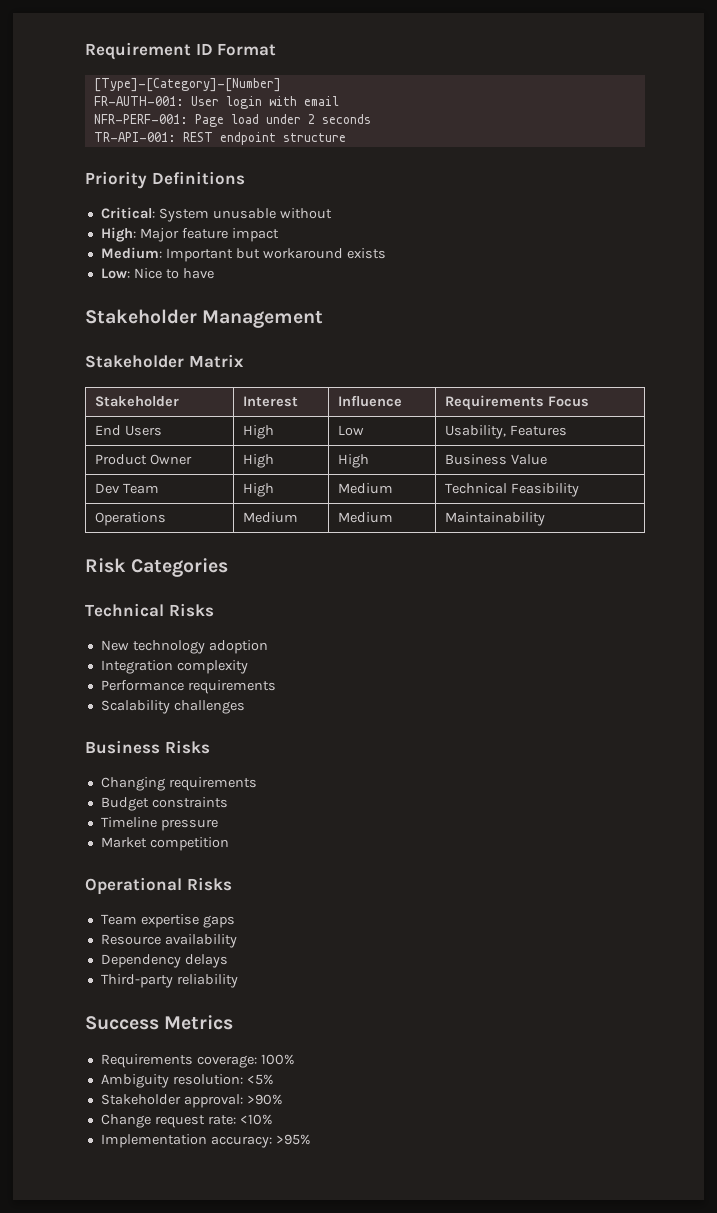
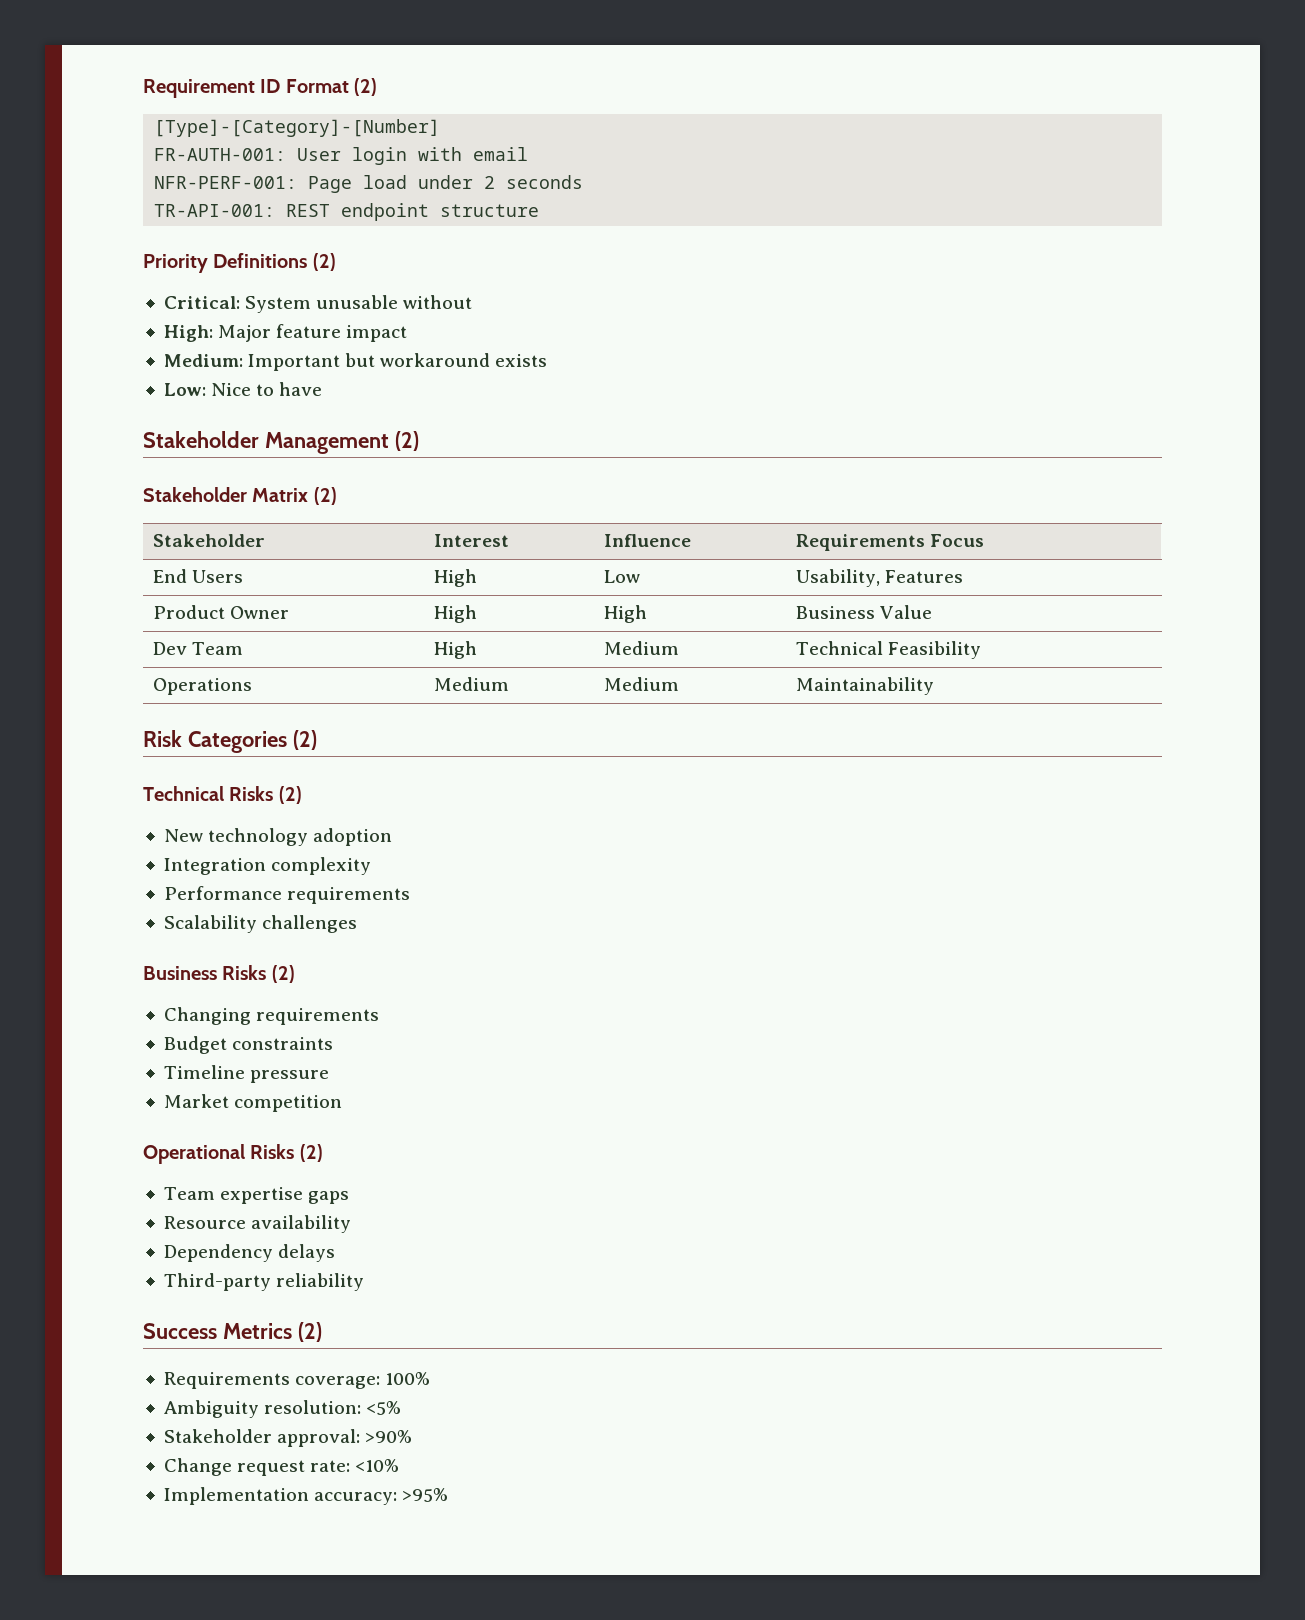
- Requirement ID Format
+ Requirement ID Format (2)
- Priority Definitions
+ Priority Definitions (2)
- Stakeholder Management
+ Stakeholder Management (2)
- Stakeholder Matrix
+ Stakeholder Matrix (2)
- Risk Categories
+ Risk Categories (2)
- Technical Risks
+ Technical Risks (2)
- Business Risks
+ Business Risks (2)
- Operational Risks
+ Operational Risks (2)
- Success Metrics
+ Success Metrics (2)

